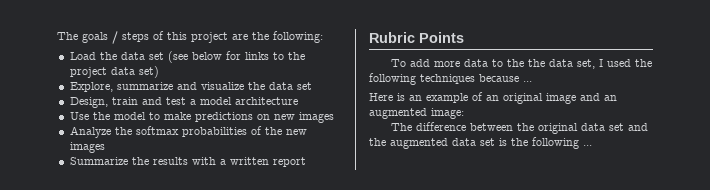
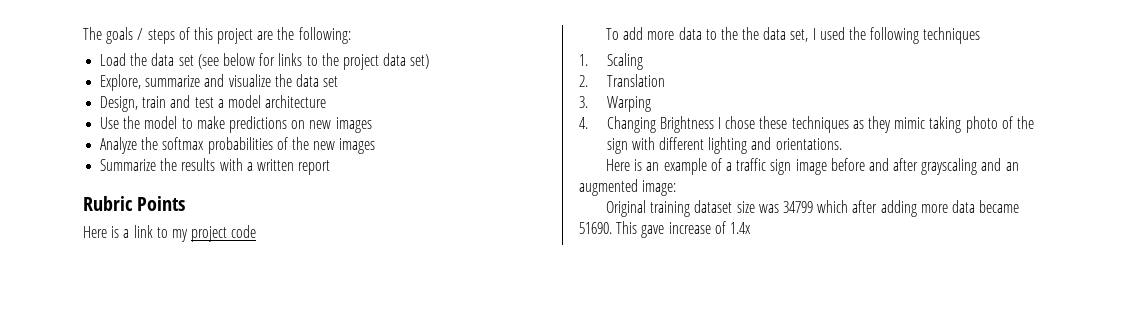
+ Here is a link to my project code
- To add more data to the the data set, I used the following techniques because ...
+ To add more data to the the data set, I used the following techniques
+ 1. Scaling
+ 2. Translation
+ 3. Warping
+ 4. Changing Brightness I chose these techniques as they mimic taking photo of the sign with different lighting and orientations.
- Here is an example of an original image and an augmented image:
- The difference between the original data set and the augmented data set is the following ...
+ Here is an example of a traffic sign image before and after grayscaling and an augmented image:
+ Original training dataset size was 34799 which after adding more data became 51690. This gave increase of 1.4x

